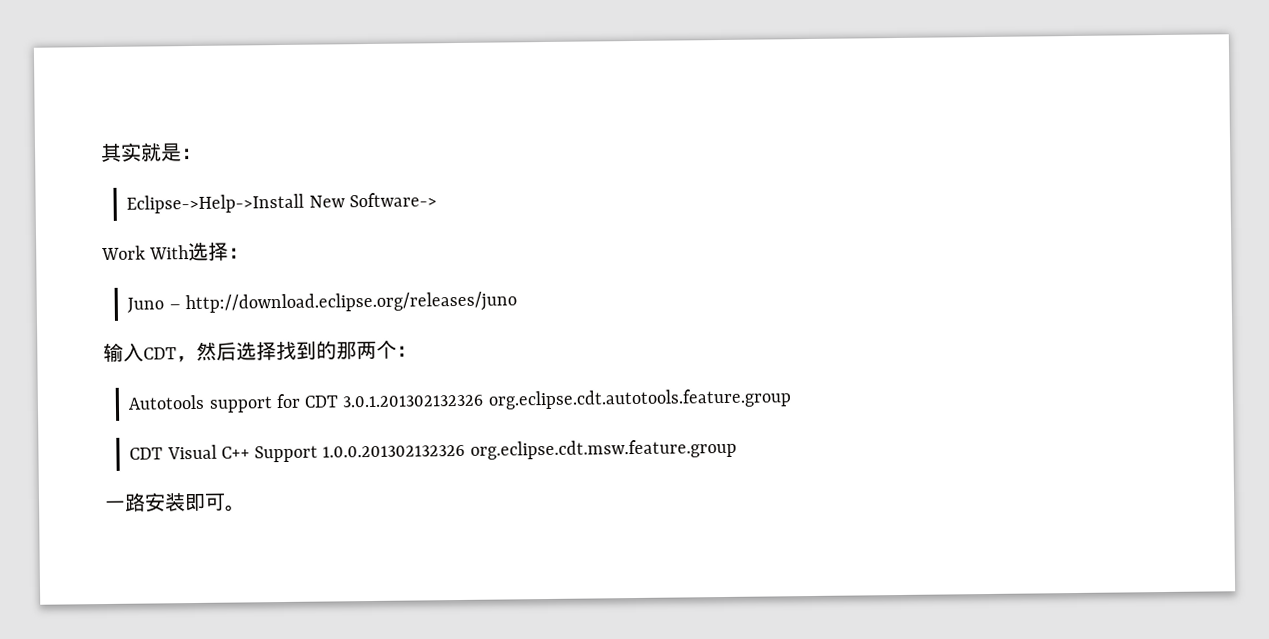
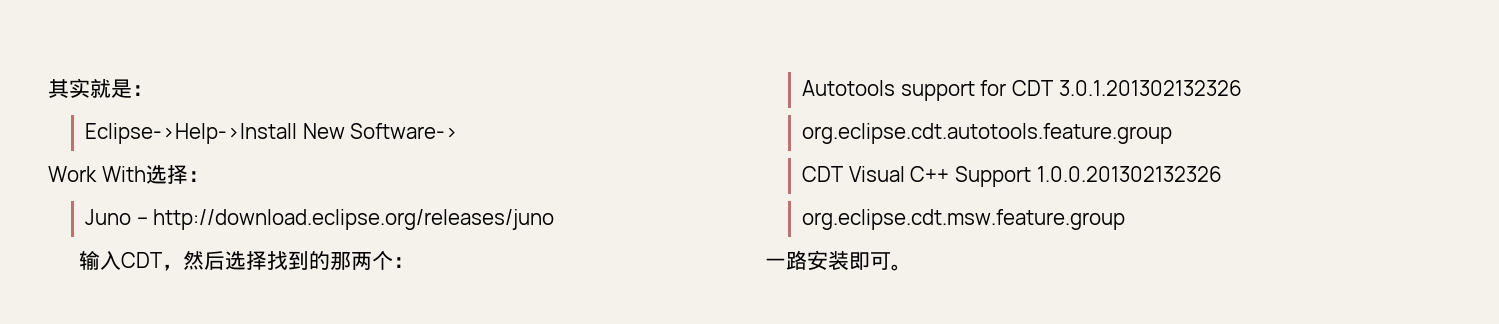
- Autotools support for CDT 3.0.1.201302132326 org.eclipse.cdt.autotools.feature.group
+ Autotools support for CDT 3.0.1.201302132326
+ org.eclipse.cdt.autotools.feature.group
- CDT Visual C++ Support 1.0.0.201302132326 org.eclipse.cdt.msw.feature.group
+ CDT Visual C++ Support 1.0.0.201302132326
+ org.eclipse.cdt.msw.feature.group

